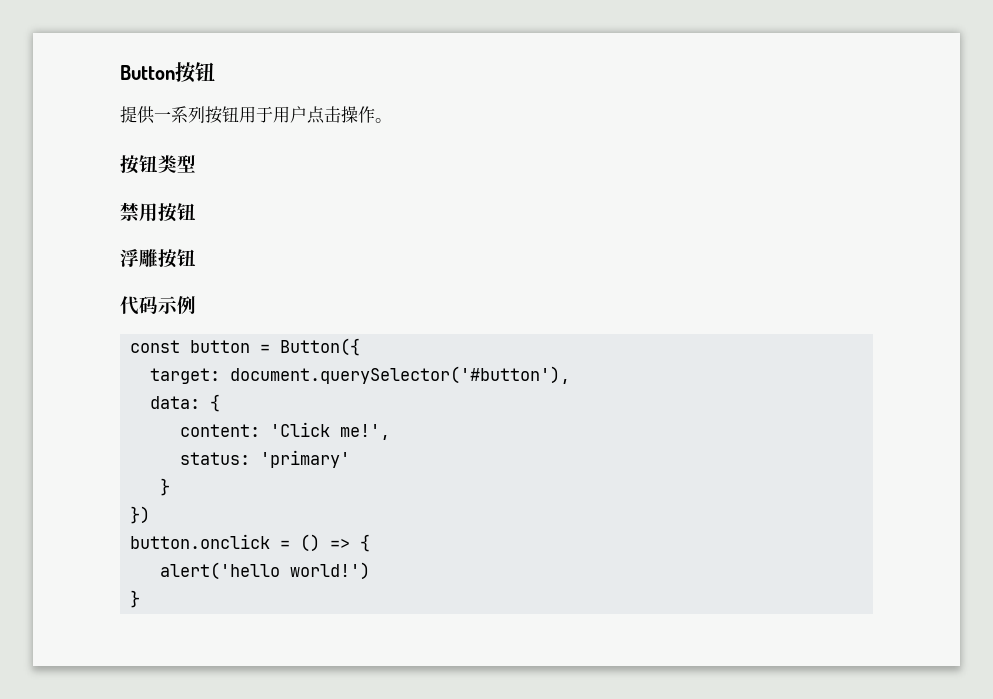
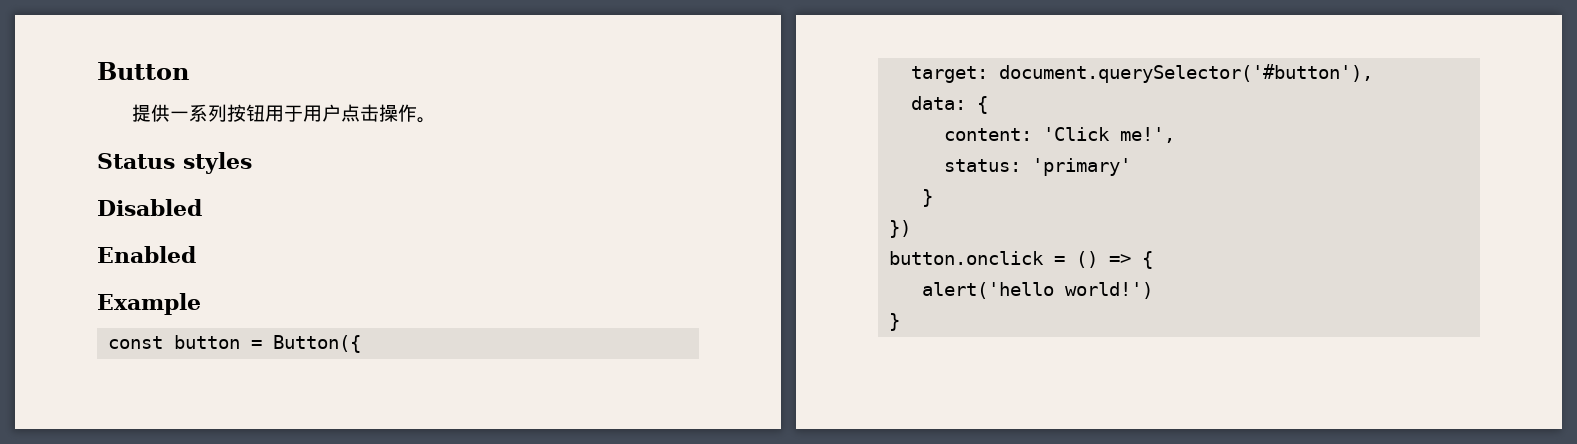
- Button按钮
+ Button
- 按钮类型
- 禁用按钮
- 浮雕按钮
- 代码示例
+ Status styles
+ Disabled
+ Enabled
+ Example

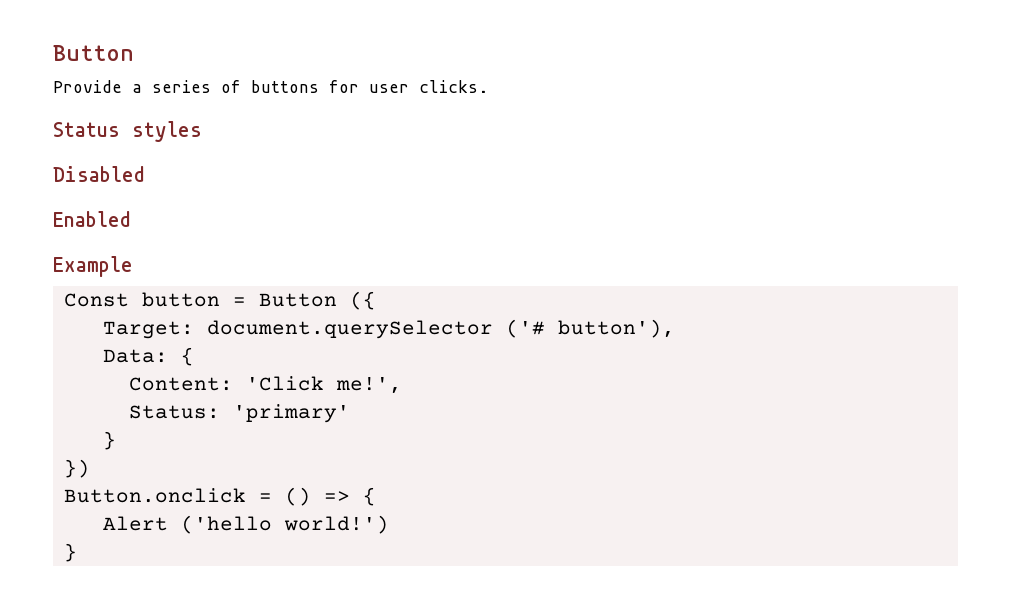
- 提供一系列按钮用于用户点击操作。
+ Provide a series of buttons for user clicks.
- const button = Button({
- target: document.querySelector('#button'),
- data: {
- content: 'Click me!',
+ Const button = Button ({
+ Target: document.querySelector ('# button'),
+ Data: {
+ Content: 'Click me!',
- status: 'primary'
+ Status: 'primary'
- button.onclick = () => {
+ Button.onclick = () => {
- alert('hello world!')
+ Alert ('hello world!')

